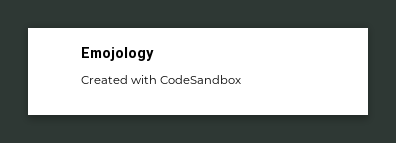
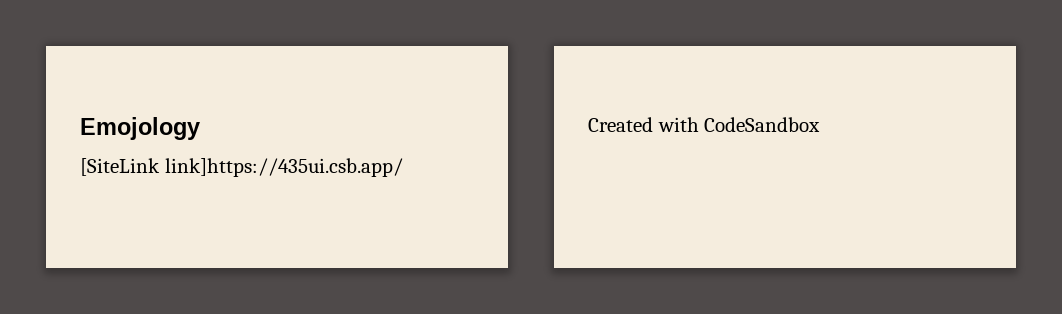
- Created with CodeSandbox
+ [SiteLink link]https://435ui.csb.app/ Created with CodeSandbox

